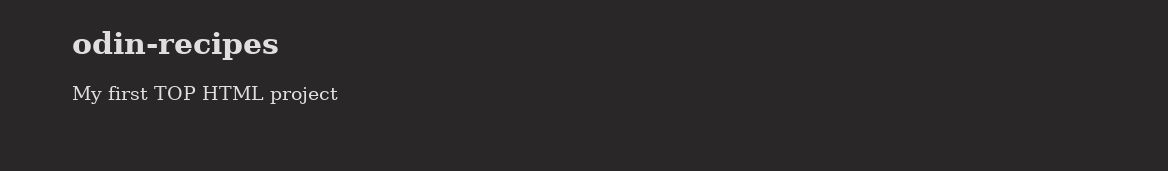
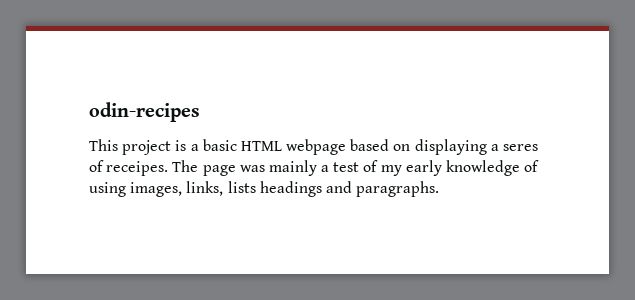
- My first TOP HTML project
+ This project is a basic HTML webpage based on displaying a seres of receipes. The page was mainly a test of my early knowledge of using images, links, lists headings and paragraphs.

